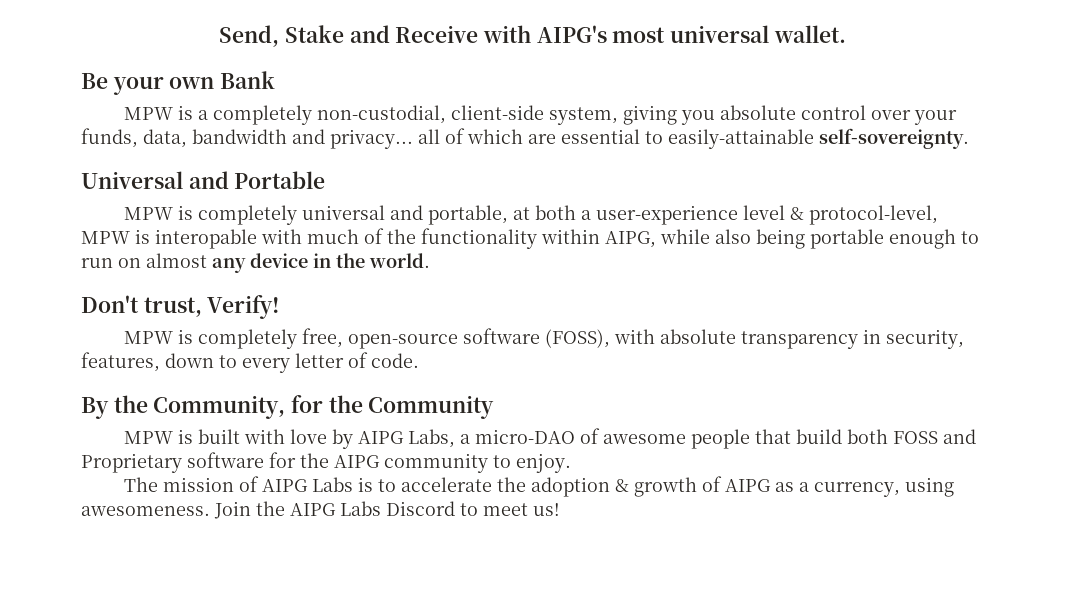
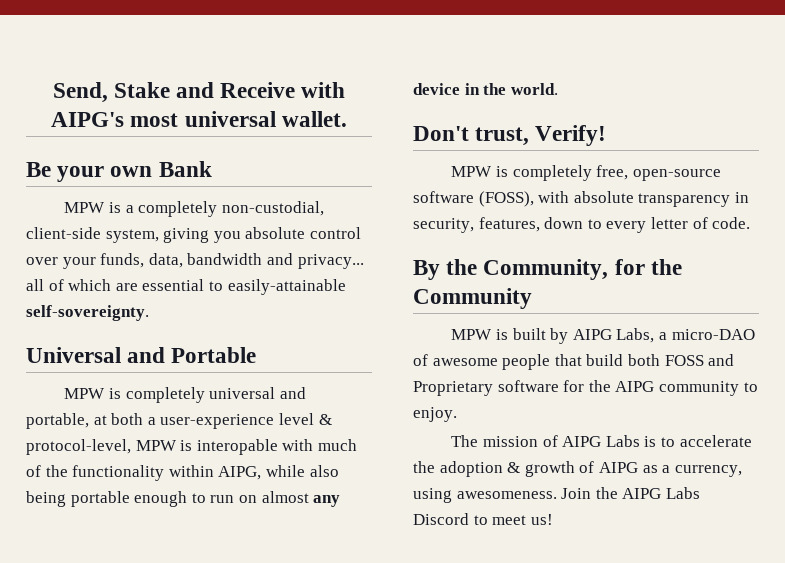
- MPW is built with love by AIPG Labs, a micro-DAO of awesome people that build both FOSS and Proprietary software for the AIPG community to enjoy.
+ MPW is built by AIPG Labs, a micro-DAO of awesome people that build both FOSS and Proprietary software for the AIPG community to enjoy.

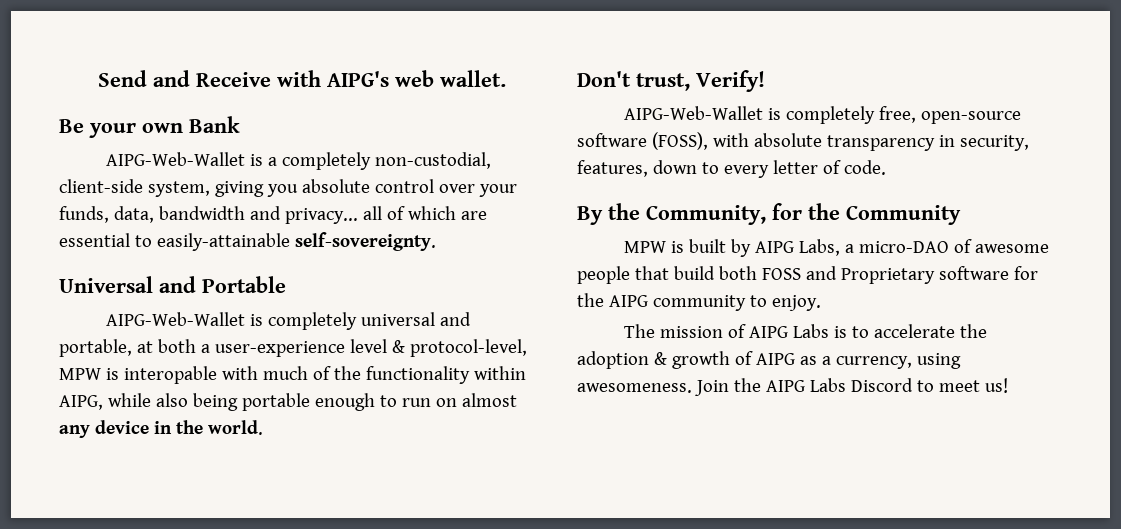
- Send, Stake and Receive with AIPG's most universal wallet.
+ Send and Receive with AIPG's web wallet.
- MPW is a completely non-custodial, client-side system, giving you absolute control over your funds, data, bandwidth and privacy... all of which are essential to easily-attainable self-sovereignty.
+ AIPG-Web-Wallet is a completely non-custodial, client-side system, giving you absolute control over your funds, data, bandwidth and privacy... all of which are essential to easily-attainable self-sovereignty.
- MPW is completely universal and portable, at both a user-experience level & protocol-level, MPW is interopable with much of the functionality within AIPG, while also being portable enough to run on almost any device in the world.
+ AIPG-Web-Wallet is completely universal and portable, at both a user-experience level & protocol-level, MPW is interopable with much of the functionality within AIPG, while also being portable enough to run on almost any device in the world.
- MPW is completely free, open-source software (FOSS), with absolute transparency in security, features, down to every letter of code.
+ AIPG-Web-Wallet is completely free, open-source software (FOSS), with absolute transparency in security, features, down to every letter of code.

